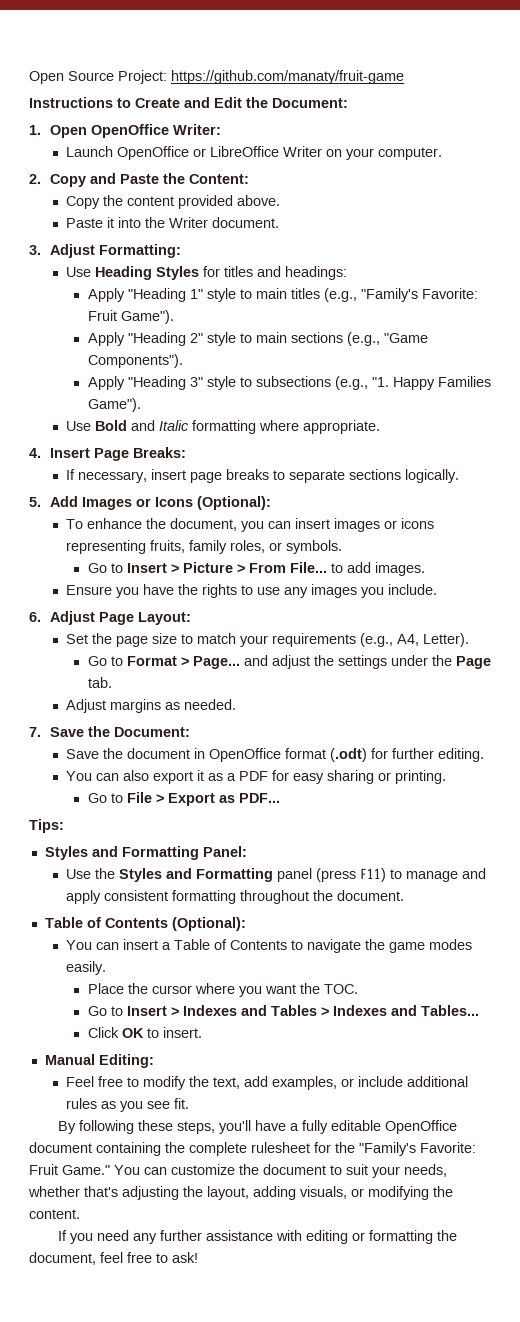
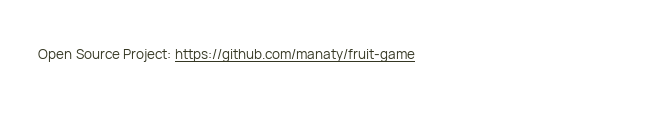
- Instructions to Create and Edit the Document:
- 1. Open OpenOffice Writer:
- Launch OpenOffice or LibreOffice Writer on your computer.
- 2. Copy and Paste the Content:
- Copy the content provided above.
- Paste it into the Writer document.
- 3. Adjust Formatting:
- Use Heading Styles for titles and headings:
- Apply "Heading 1" style to main titles (e.g., "Family's Favorite: Fruit Game").
- Apply "Heading 2" style to main sections (e.g., "Game Components").
- Apply "Heading 3" style to subsections (e.g., "1. Happy Families Game").
- Use Bold and Italic formatting where appropriate.
- 4. Insert Page Breaks:
- If necessary, insert page breaks to separate sections logically.
- 5. Add Images or Icons (Optional):
- To enhance the document, you can insert images or icons representing fruits, family roles, or symbols.
- Go to Insert > Picture > From File... to add images.
- Ensure you have the rights to use any images you include.
- 6. Adjust Page Layout:
- Set the page size to match your requirements (e.g., A4, Letter).
- Go to Format > Page... and adjust the settings under the Page tab.
- Adjust margins as needed.
- 7. Save the Document:
- Save the document in OpenOffice format (.odt) for further editing.
- You can also export it as a PDF for easy sharing or printing.
- Go to File > Export as PDF...
- Tips:
- Styles and Formatting Panel:
- Use the Styles and Formatting panel (press F11) to manage and apply consistent formatting throughout the document.
- Table of Contents (Optional):
- You can insert a Table of Contents to navigate the game modes easily.
- Place the cursor where you want the TOC.
- Go to Insert > Indexes and Tables > Indexes and Tables...
- Click OK to insert.
- Manual Editing:
- Feel free to modify the text, add examples, or include additional rules as you see fit.
- By following these steps, you'll have a fully editable OpenOffice document containing the complete rulesheet for the "Family's Favorite: Fruit Game." You can customize the document to suit your needs, whether that's adjusting the layout, adding visuals, or modifying the content.
- If you need any further assistance with editing or formatting the document, feel free to ask!

